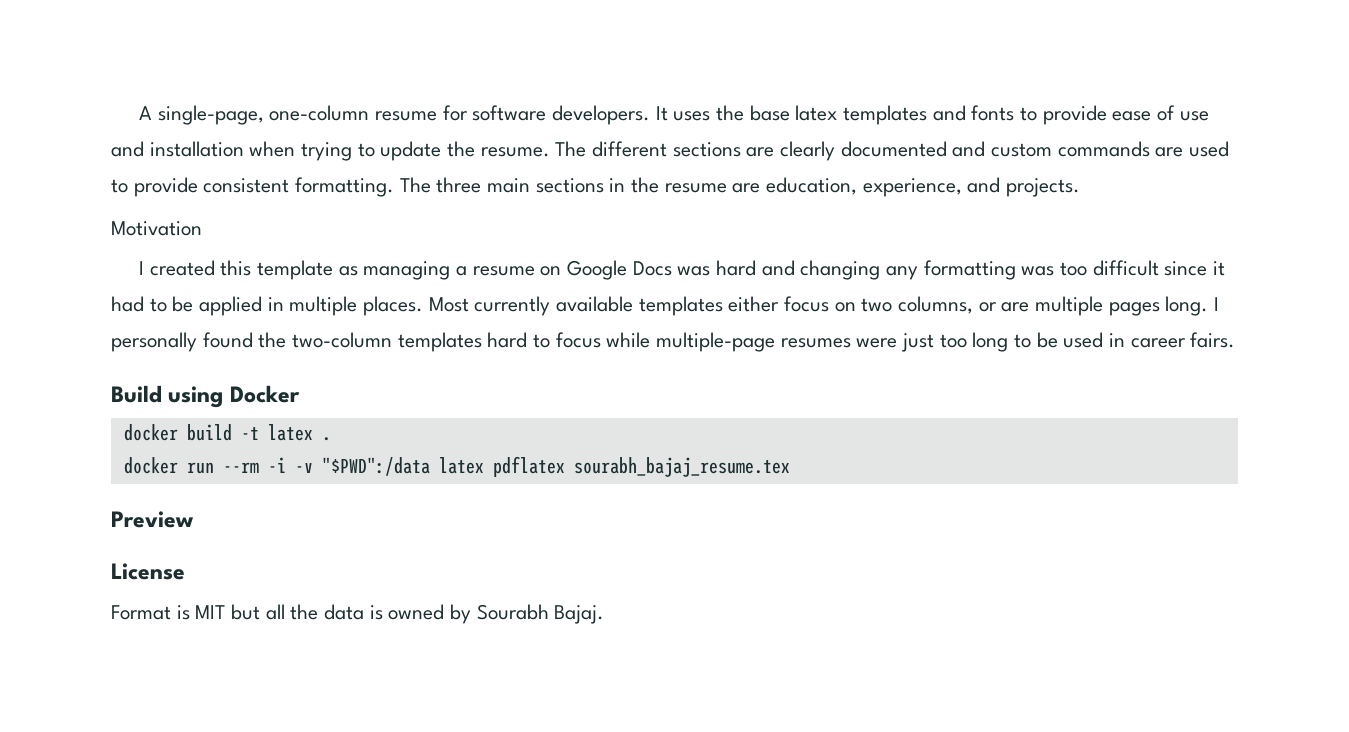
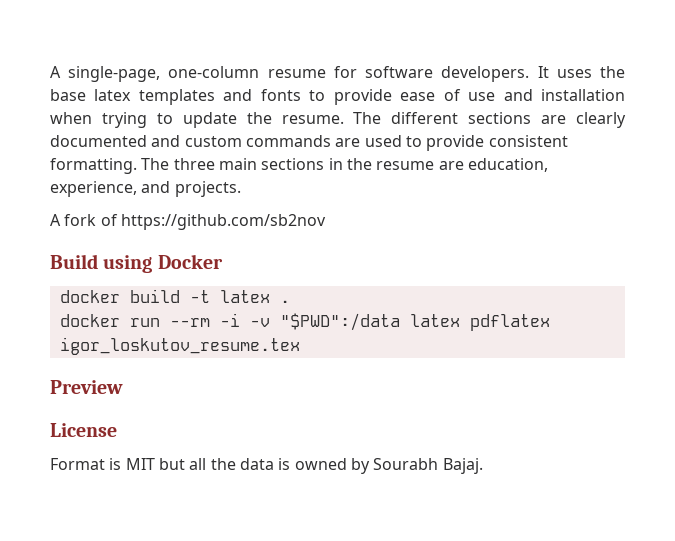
- Motivation
- I created this template as managing a resume on Google Docs was hard and changing any formatting was too difficult since it had to be applied in multiple places. Most currently available templates either focus on two columns, or are multiple pages long. I personally found the two-column templates hard to focus while multiple-page resumes were just too long to be used in career fairs.
+ A fork of https://github.com/sb2nov
- docker run --rm -i -v "$PWD":/data latex pdflatex sourabh_bajaj_resume.tex
+ docker run --rm -i -v "$PWD":/data latex pdflatex igor_loskutov_resume.tex

